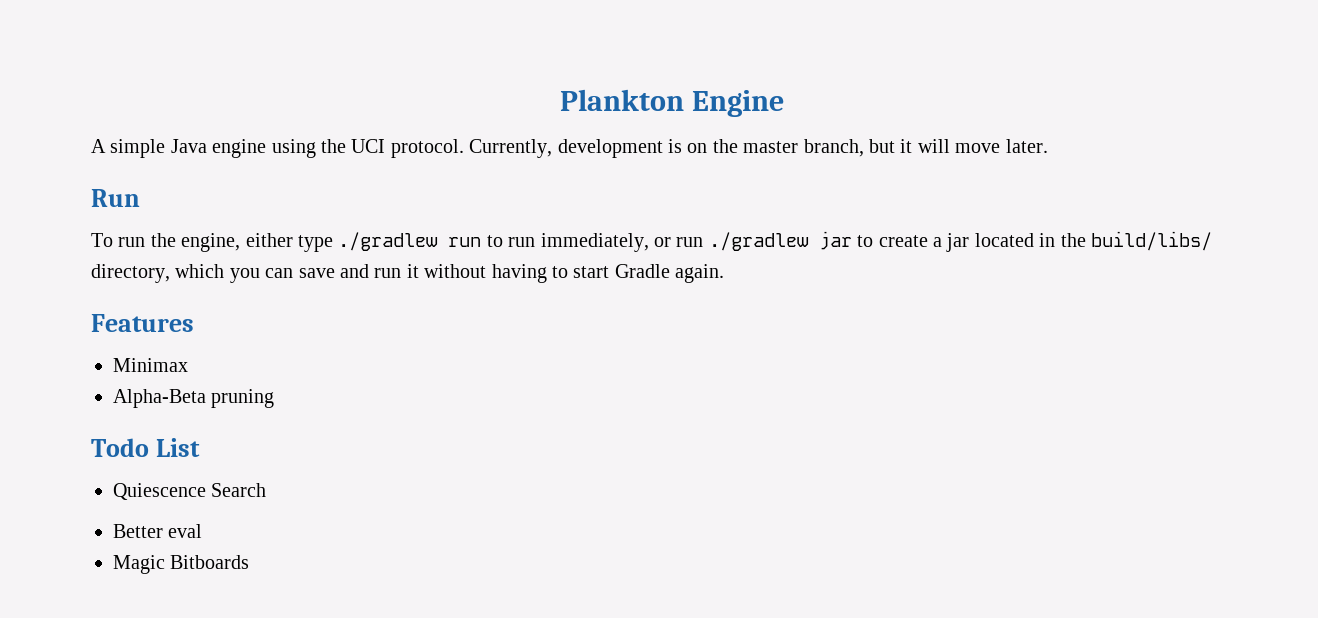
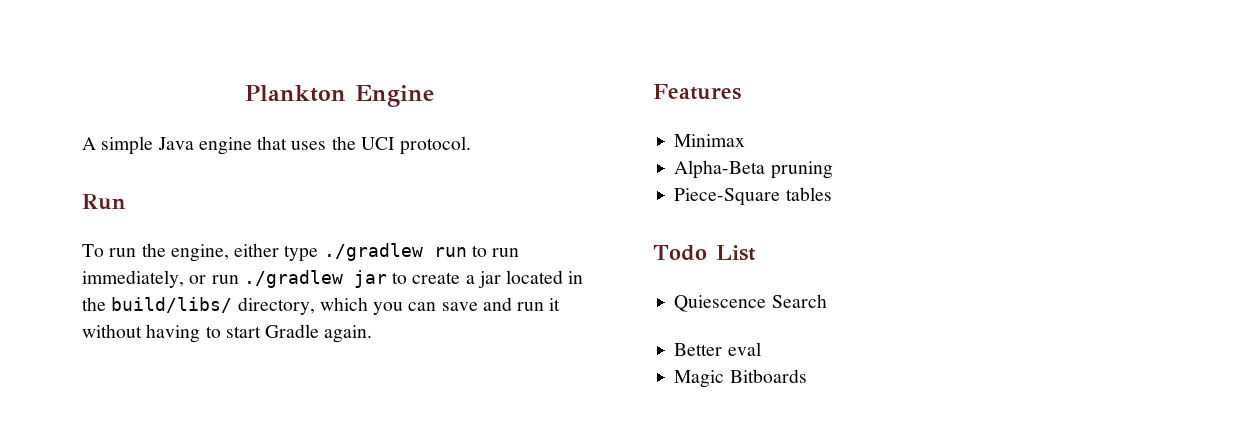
- A simple Java engine using the UCI protocol. Currently, development is on the master branch, but it will move later.
+ A simple Java engine that uses the UCI protocol.
+ Piece-Square tables

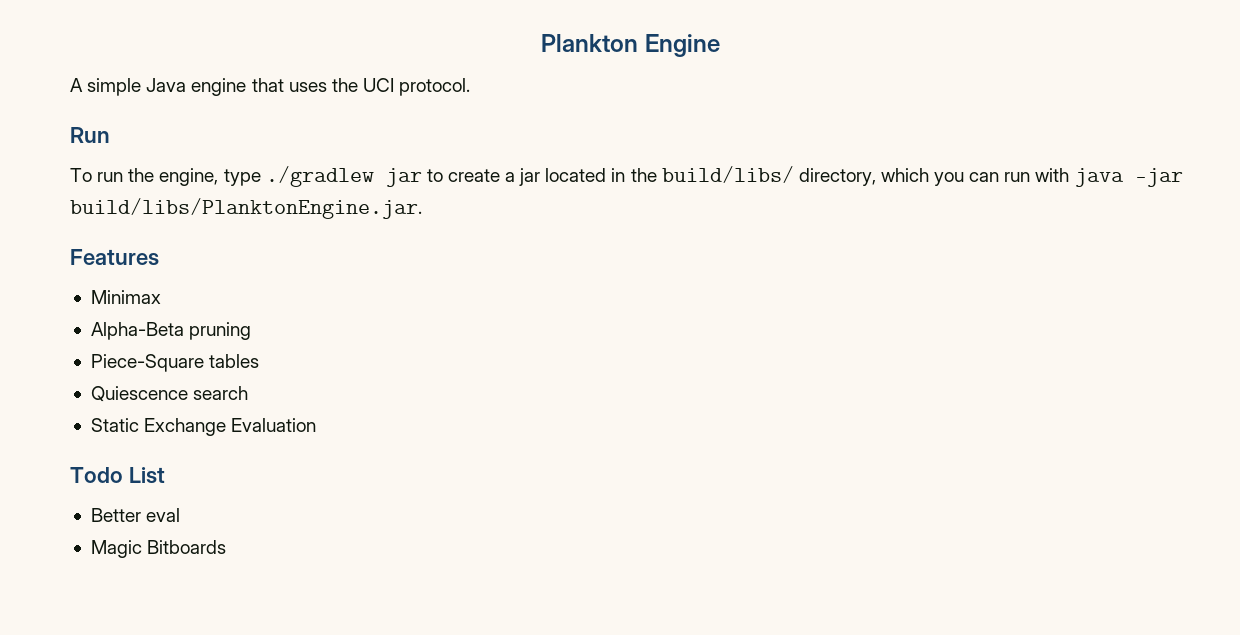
- To run the engine, either type ./gradlew run to run immediately, or run ./gradlew jar to create a jar located in the build/libs/ directory, which you can save and run it without having to start Gradle again.
+ To run the engine, type ./gradlew jar to create a jar located in the build/libs/ directory, which you can run with java -jar build/libs/PlanktonEngine.jar.
+ Quiescence search
+ Static Exchange Evaluation
- Quiescence Search

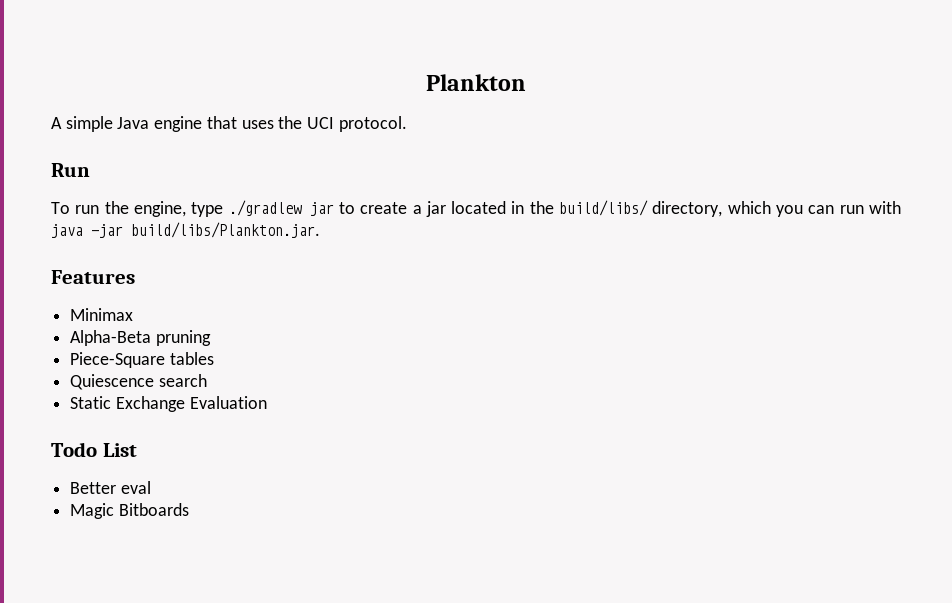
- Plankton Engine
+ Plankton
- To run the engine, type ./gradlew jar to create a jar located in the build/libs/ directory, which you can run with java -jar build/libs/PlanktonEngine.jar.
+ To run the engine, type ./gradlew jar to create a jar located in the build/libs/ directory, which you can run with java -jar build/libs/Plankton.jar.

